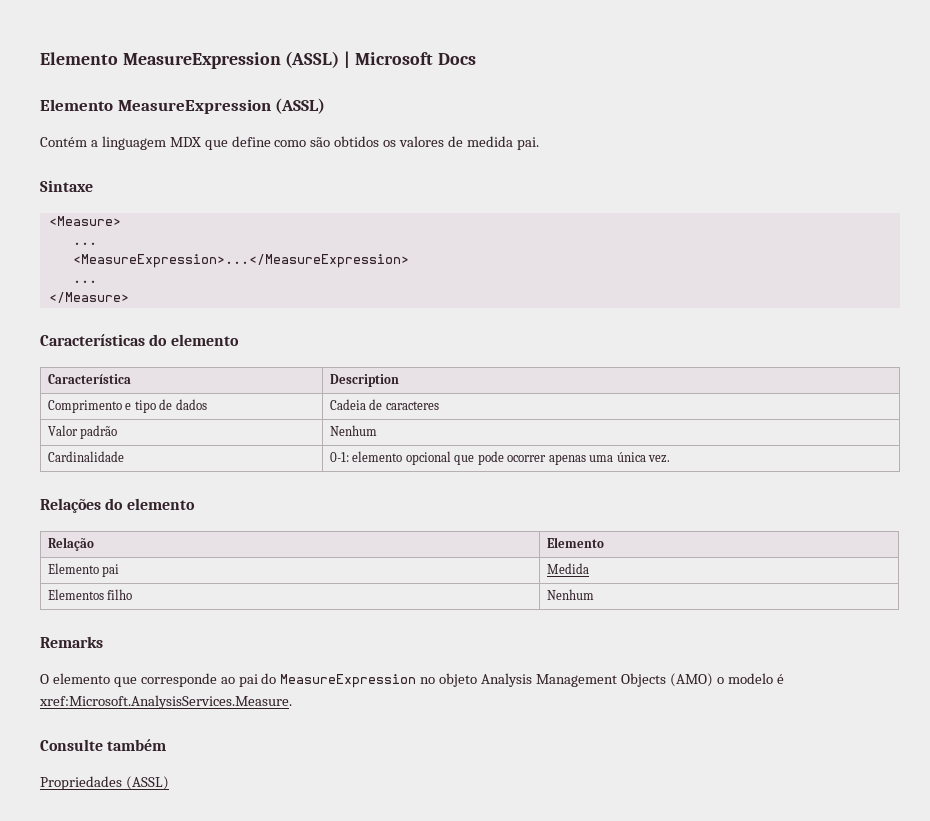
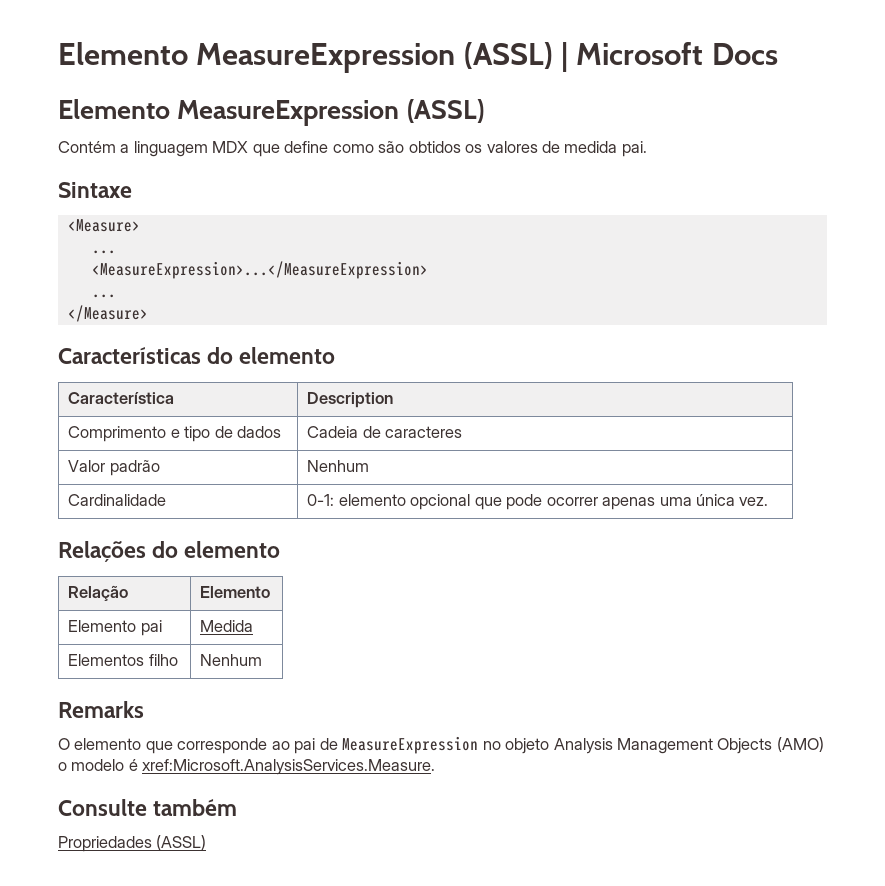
- O elemento que corresponde ao pai do MeasureExpression no objeto Analysis Management Objects (AMO) o modelo é xref:Microsoft.AnalysisServices.Measure.
+ O elemento que corresponde ao pai de MeasureExpression no objeto Analysis Management Objects (AMO) o modelo é xref:Microsoft.AnalysisServices.Measure.

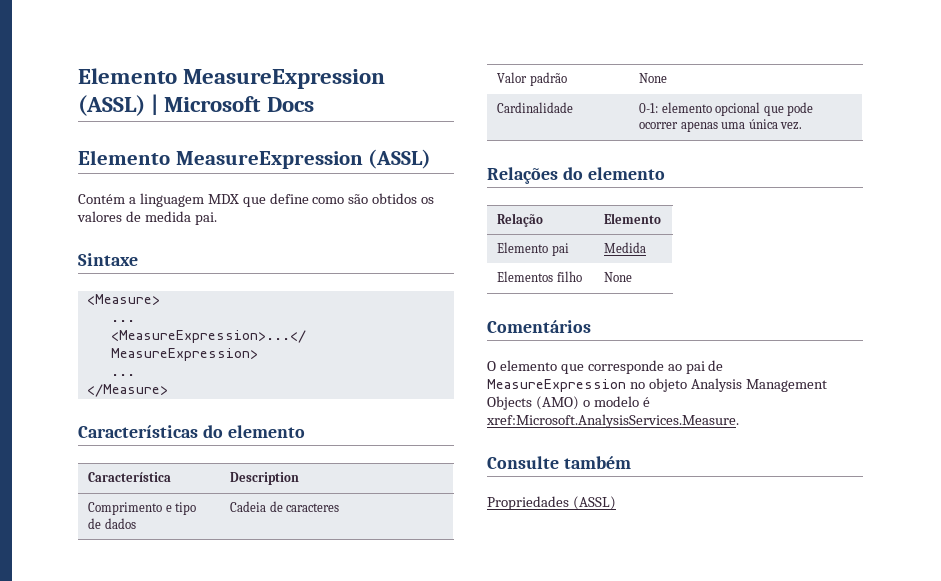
- Valor padrão | Nenhum
+ Valor padrão | None
- Elementos filho | Nenhum
- Remarks
+ Elementos filho | None
+ Comentários

